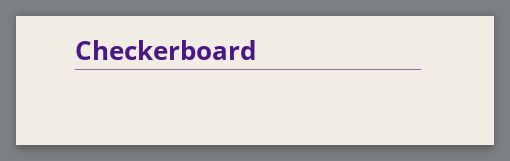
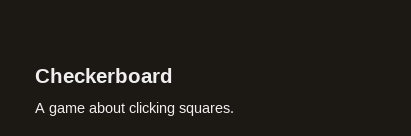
+ A game about clicking squares.

